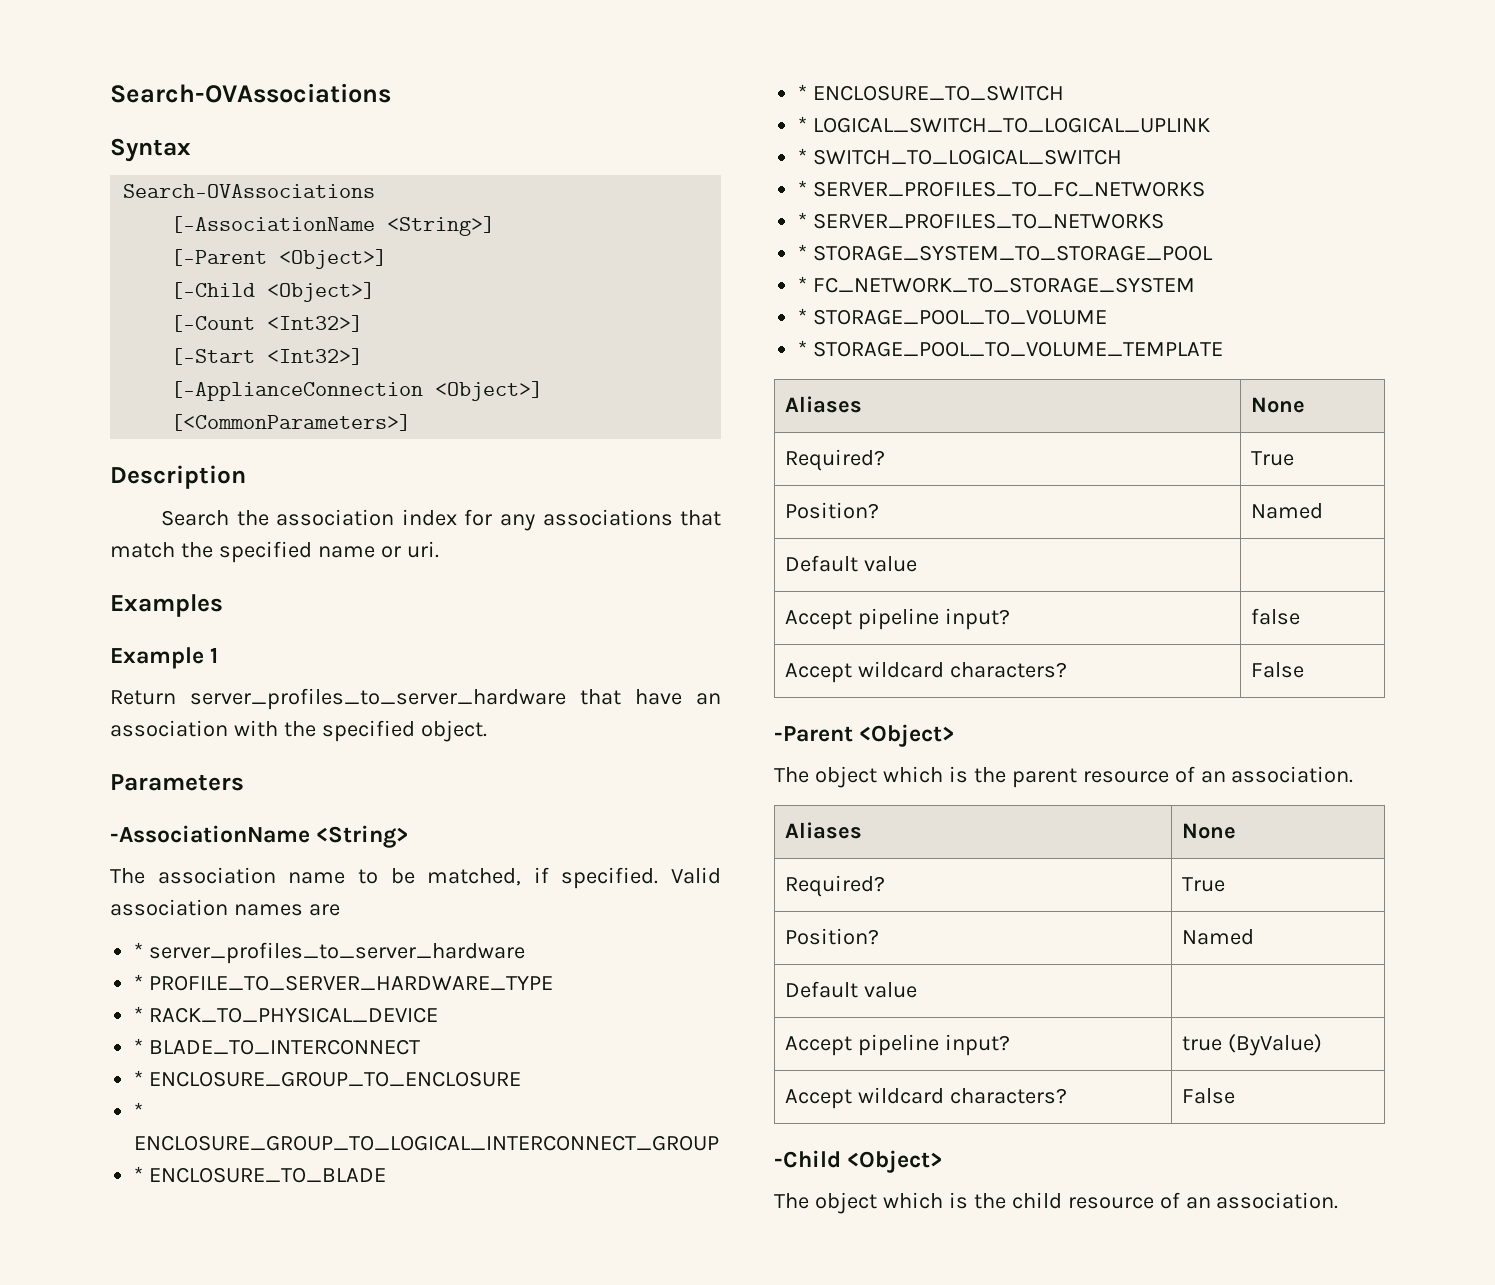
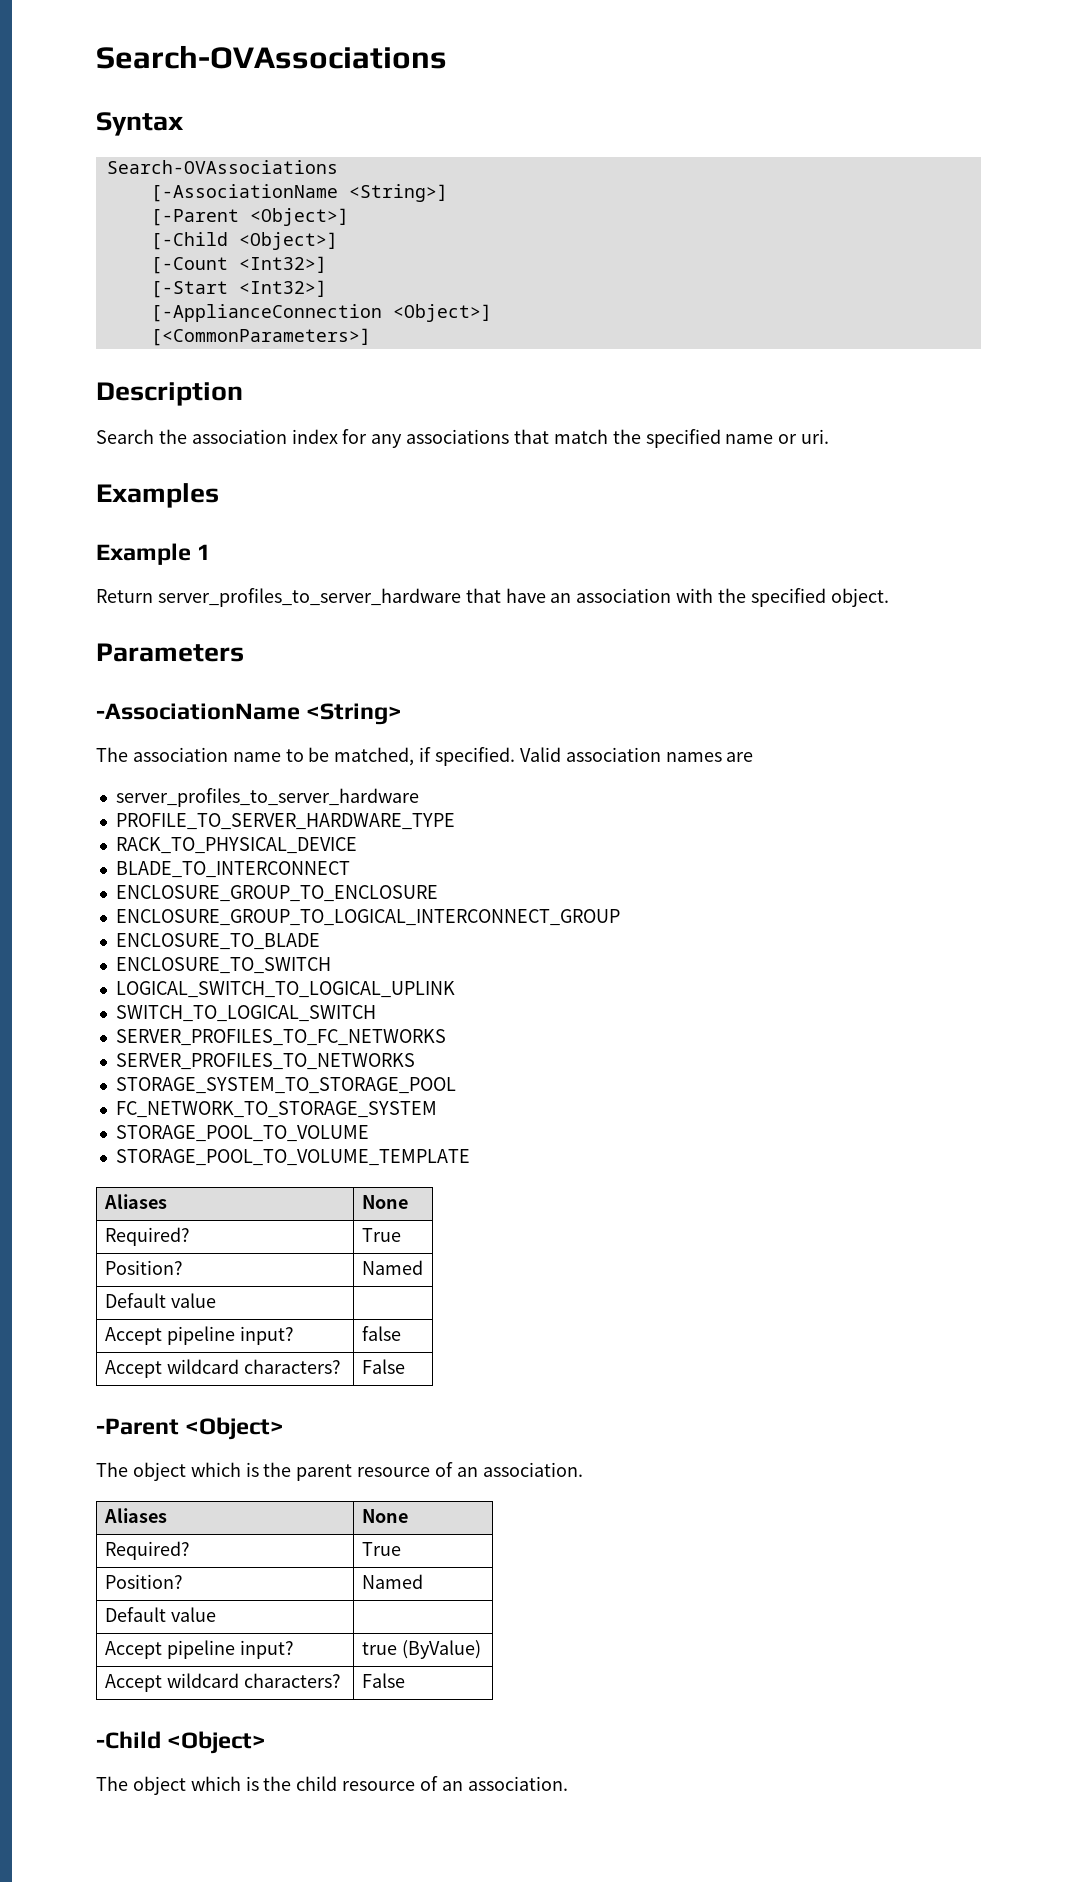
  Valid association names are
- * server_profiles_to_server_hardware
+ server_profiles_to_server_hardware
- * PROFILE_TO_SERVER_HARDWARE_TYPE
+ PROFILE_TO_SERVER_HARDWARE_TYPE
- * RACK_TO_PHYSICAL_DEVICE
+ RACK_TO_PHYSICAL_DEVICE
- * BLADE_TO_INTERCONNECT
+ BLADE_TO_INTERCONNECT
- * ENCLOSURE_GROUP_TO_ENCLOSURE
+ ENCLOSURE_GROUP_TO_ENCLOSURE
- * ENCLOSURE_GROUP_TO_LOGICAL_INTERCONNECT_GROUP
+ ENCLOSURE_GROUP_TO_LOGICAL_INTERCONNECT_GROUP
- * ENCLOSURE_TO_BLADE
+ ENCLOSURE_TO_BLADE
- * ENCLOSURE_TO_SWITCH
+ ENCLOSURE_TO_SWITCH
- * LOGICAL_SWITCH_TO_LOGICAL_UPLINK
+ LOGICAL_SWITCH_TO_LOGICAL_UPLINK
- * SWITCH_TO_LOGICAL_SWITCH
+ SWITCH_TO_LOGICAL_SWITCH
- * SERVER_PROFILES_TO_FC_NETWORKS
+ SERVER_PROFILES_TO_FC_NETWORKS
- * SERVER_PROFILES_TO_NETWORKS
+ SERVER_PROFILES_TO_NETWORKS
- * STORAGE_SYSTEM_TO_STORAGE_POOL
+ STORAGE_SYSTEM_TO_STORAGE_POOL
- * FC_NETWORK_TO_STORAGE_SYSTEM
+ FC_NETWORK_TO_STORAGE_SYSTEM
- * STORAGE_POOL_TO_VOLUME
+ STORAGE_POOL_TO_VOLUME
- * STORAGE_POOL_TO_VOLUME_TEMPLATE
+ STORAGE_POOL_TO_VOLUME_TEMPLATE

